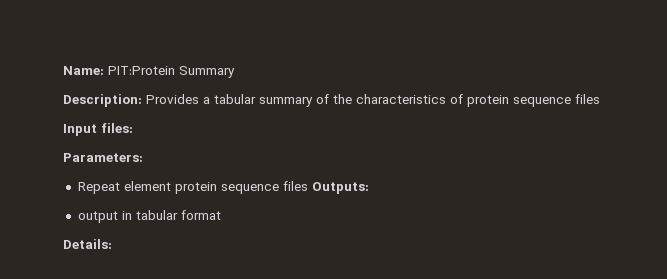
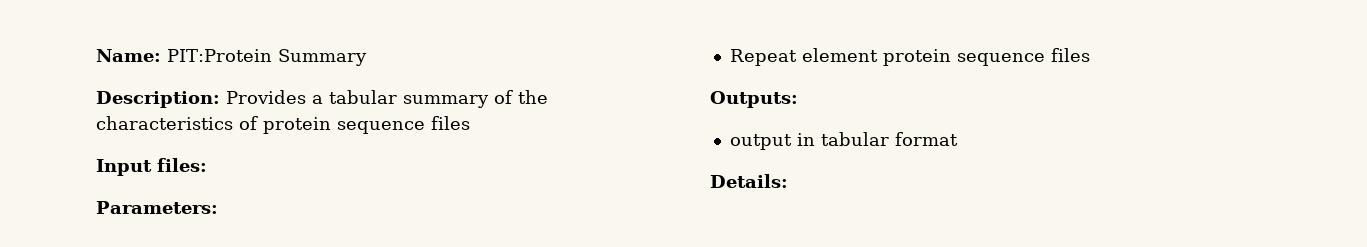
- Repeat element protein sequence files Outputs:
+ Repeat element protein sequence files
+ Outputs:

